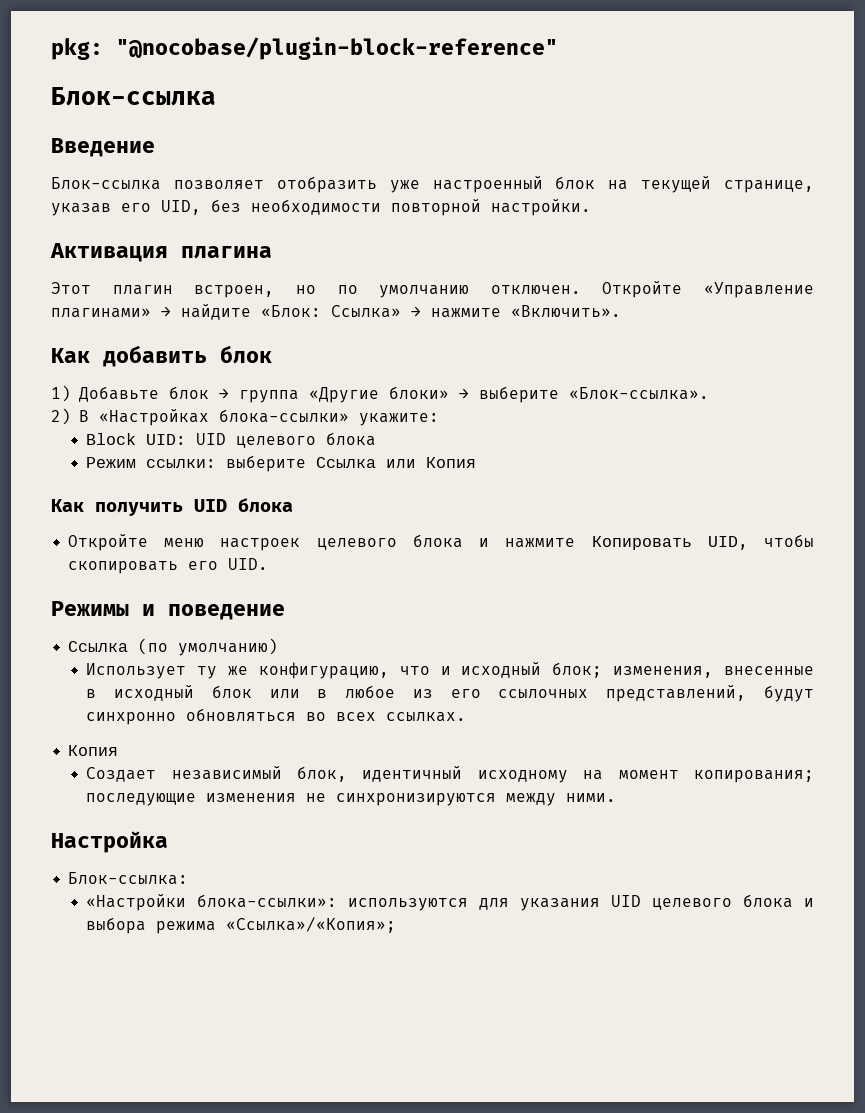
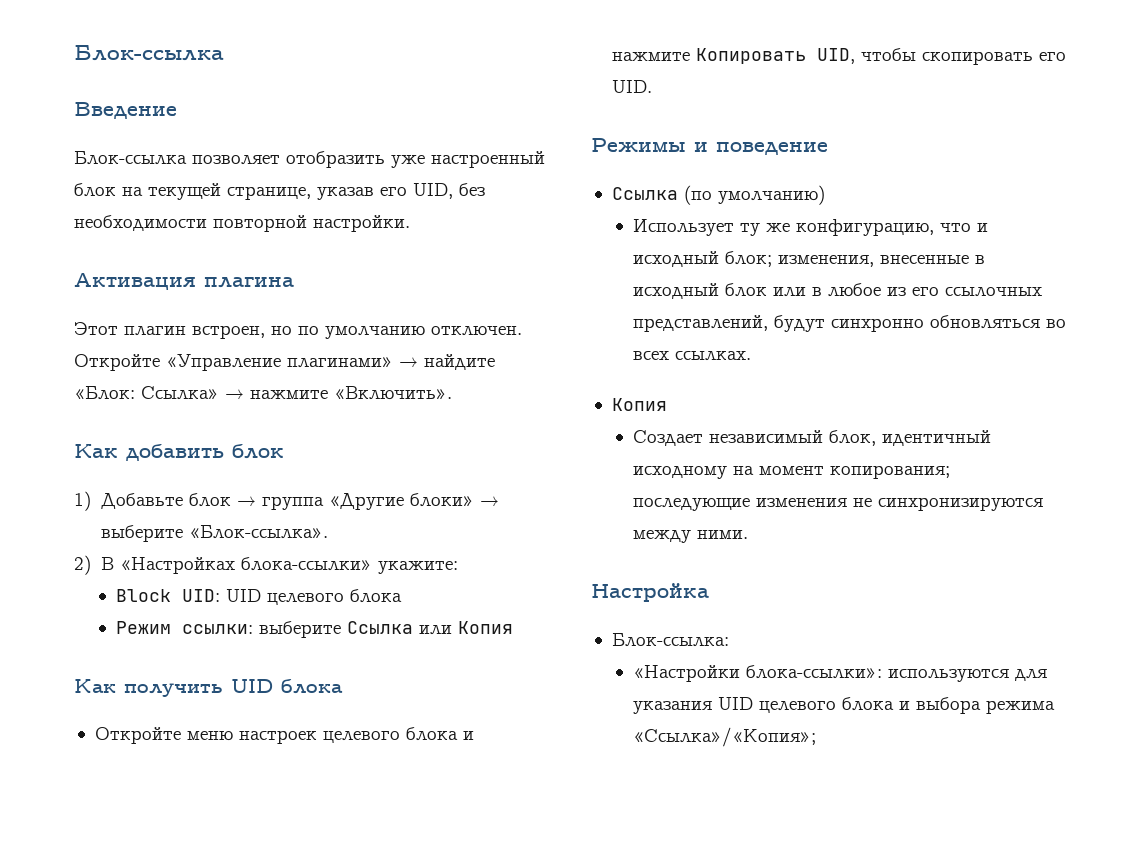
- pkg: "@nocobase/plugin-block-reference"

